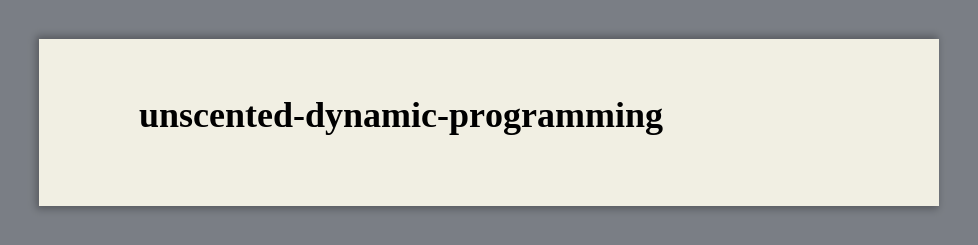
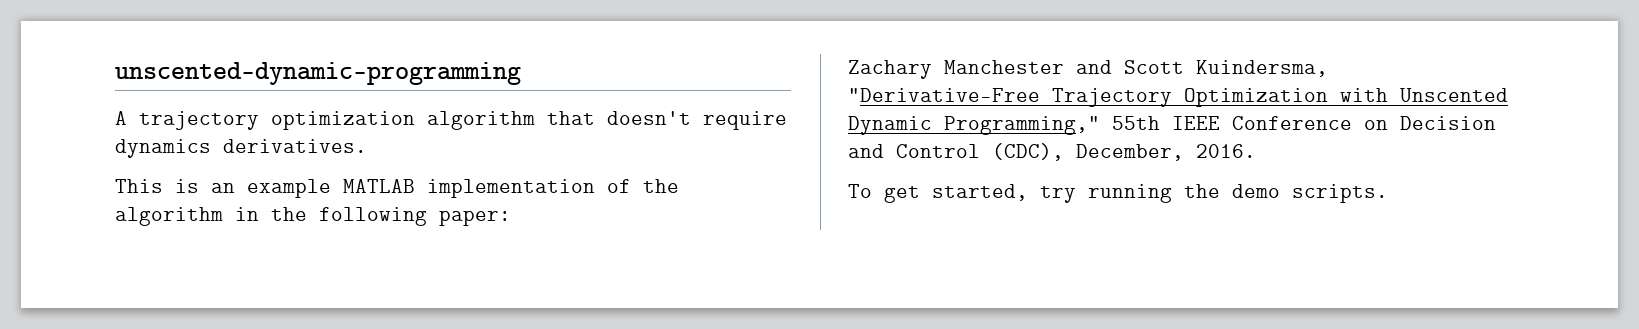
+ A trajectory optimization algorithm that doesn't require dynamics derivatives.
+ This is an example MATLAB implementation of the algorithm in the following paper:
+ Zachary Manchester and Scott Kuindersma, "Derivative-Free Trajectory Optimization with Unscented Dynamic Programming," 55th IEEE Conference on Decision and Control (CDC), December, 2016.
+ To get started, try running the demo scripts.

